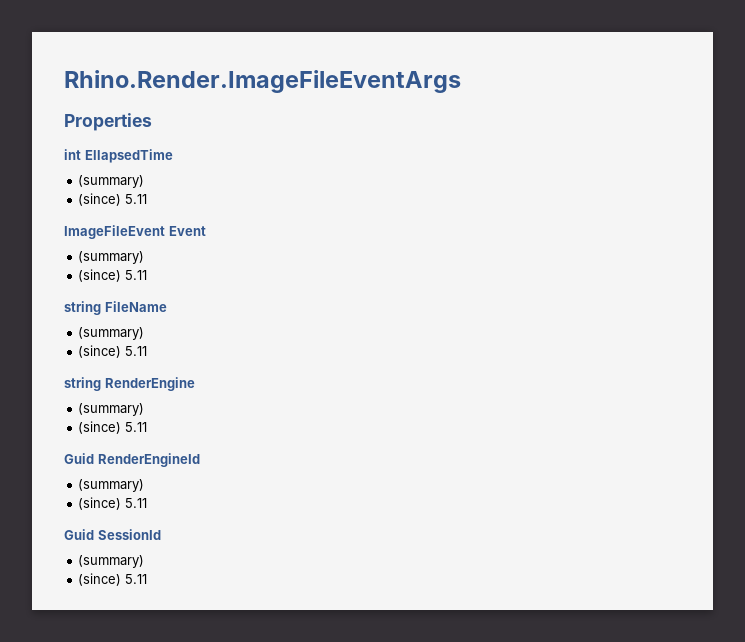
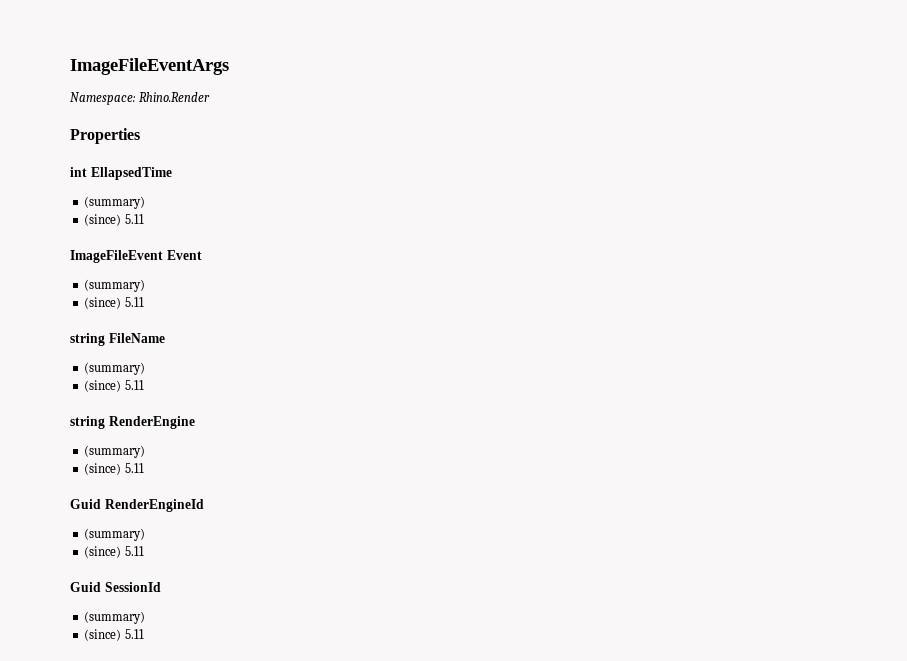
- Rhino.Render.ImageFileEventArgs
+ ImageFileEventArgs
+ Namespace: Rhino.Render

